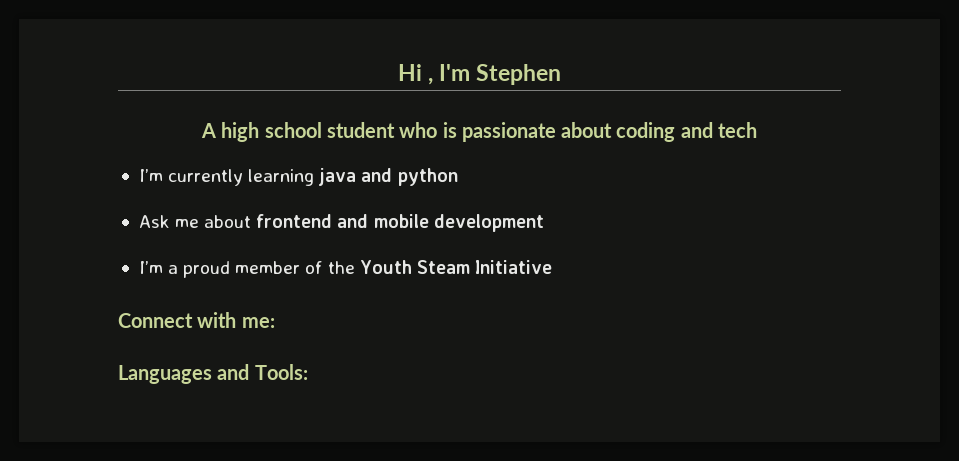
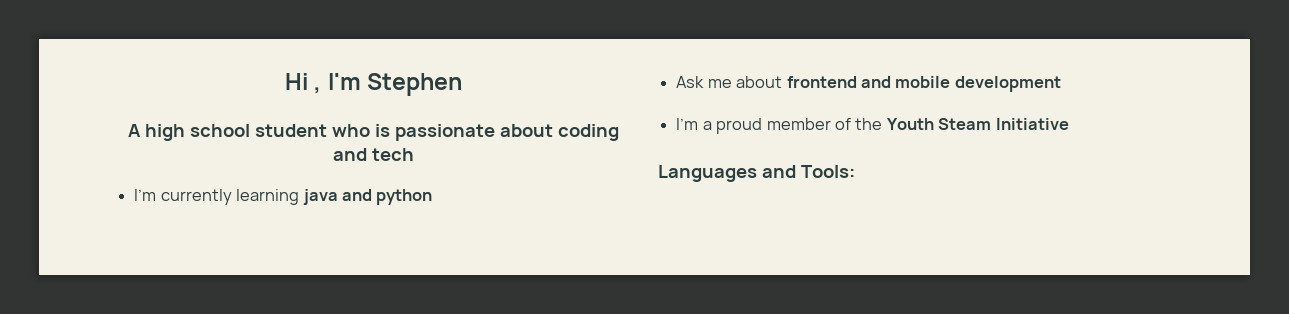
- Connect with me:

